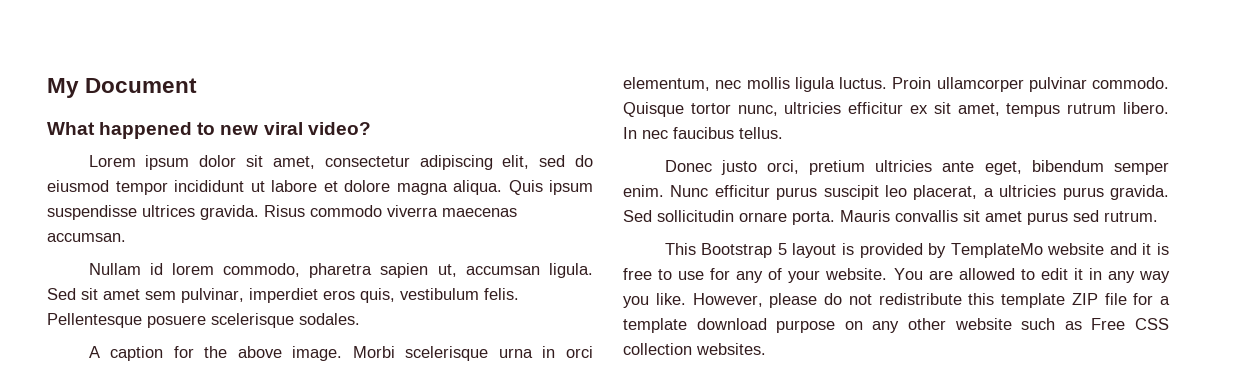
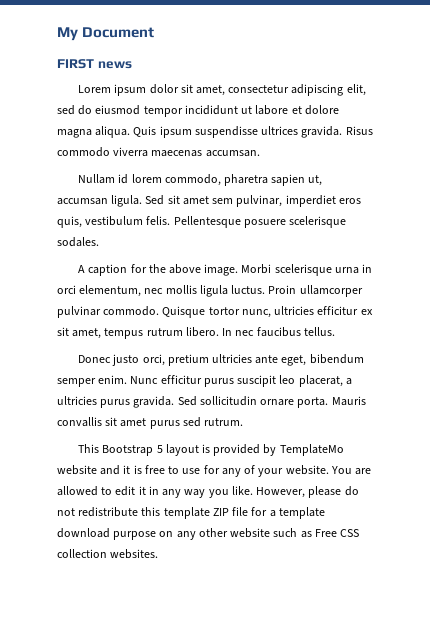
- What happened to new viral video?
+ FIRST news

